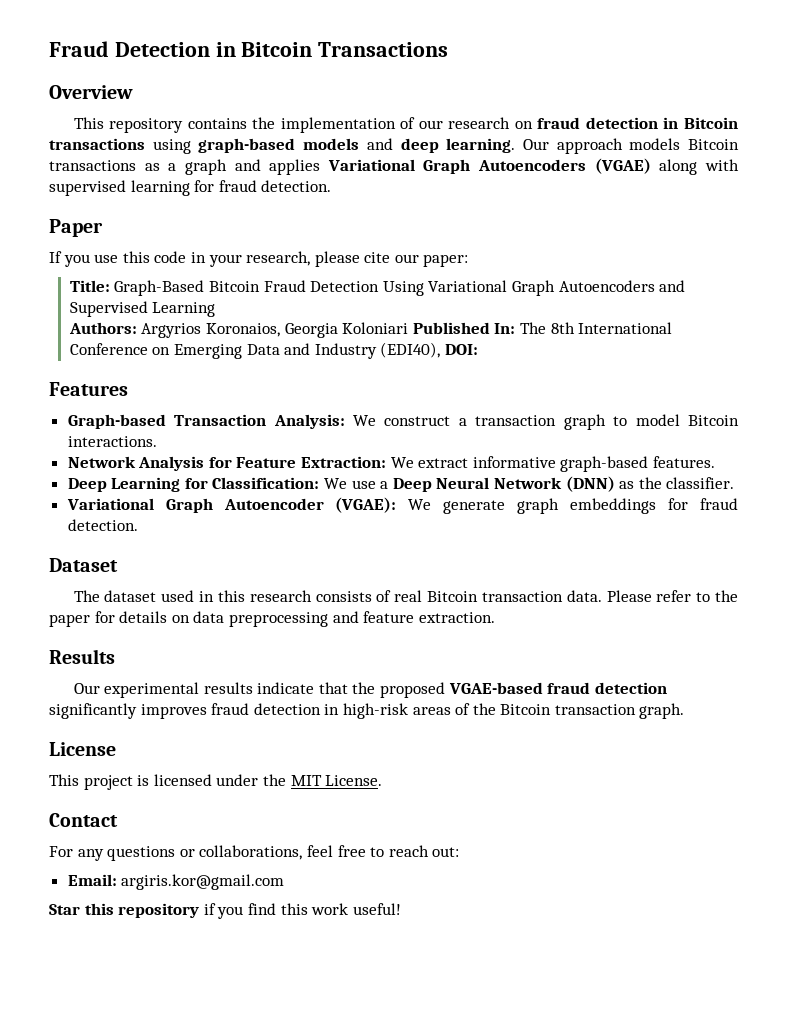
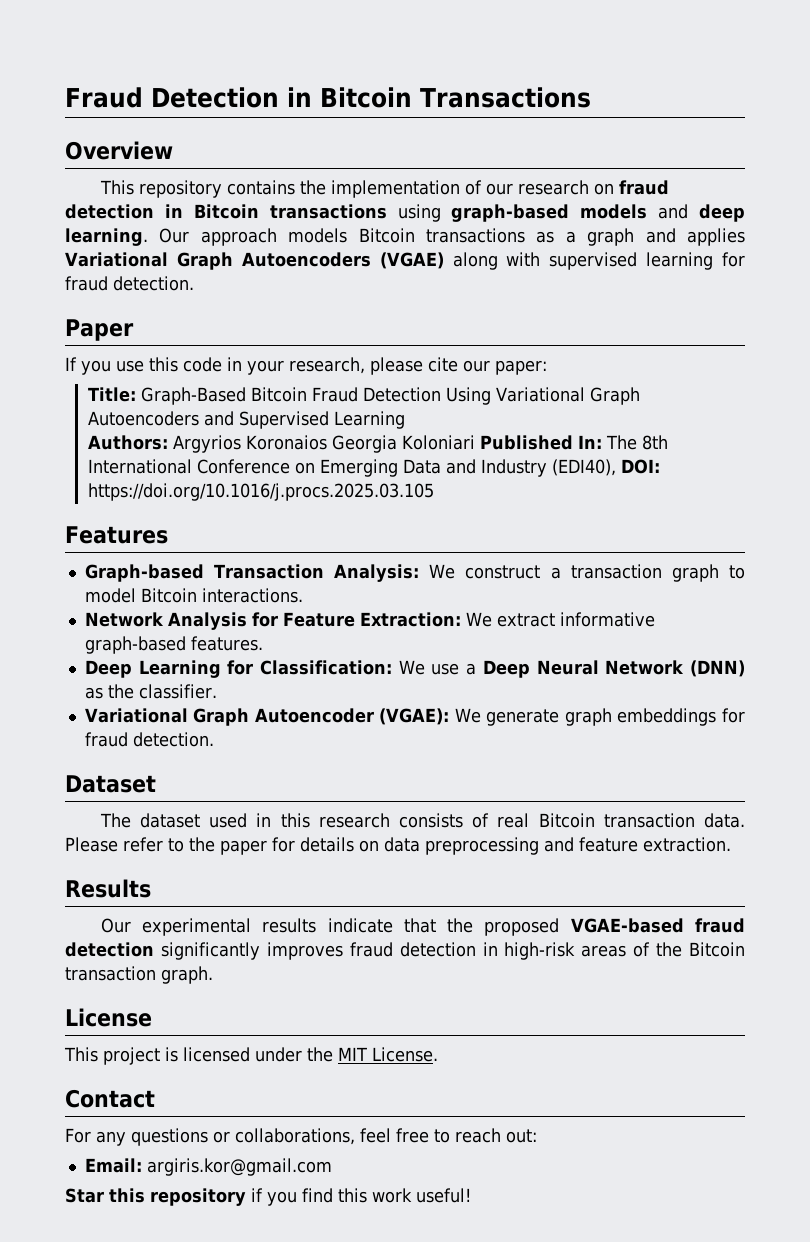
- Authors: Argyrios Koronaios, Georgia Koloniari Published In: The 8th International Conference on Emerging Data and Industry (EDI40), DOI:
+ Authors: Argyrios Koronaios Georgia Koloniari Published In: The 8th International Conference on Emerging Data and Industry (EDI40), DOI: https://doi.org/10.1016/j.procs.2025.03.105

